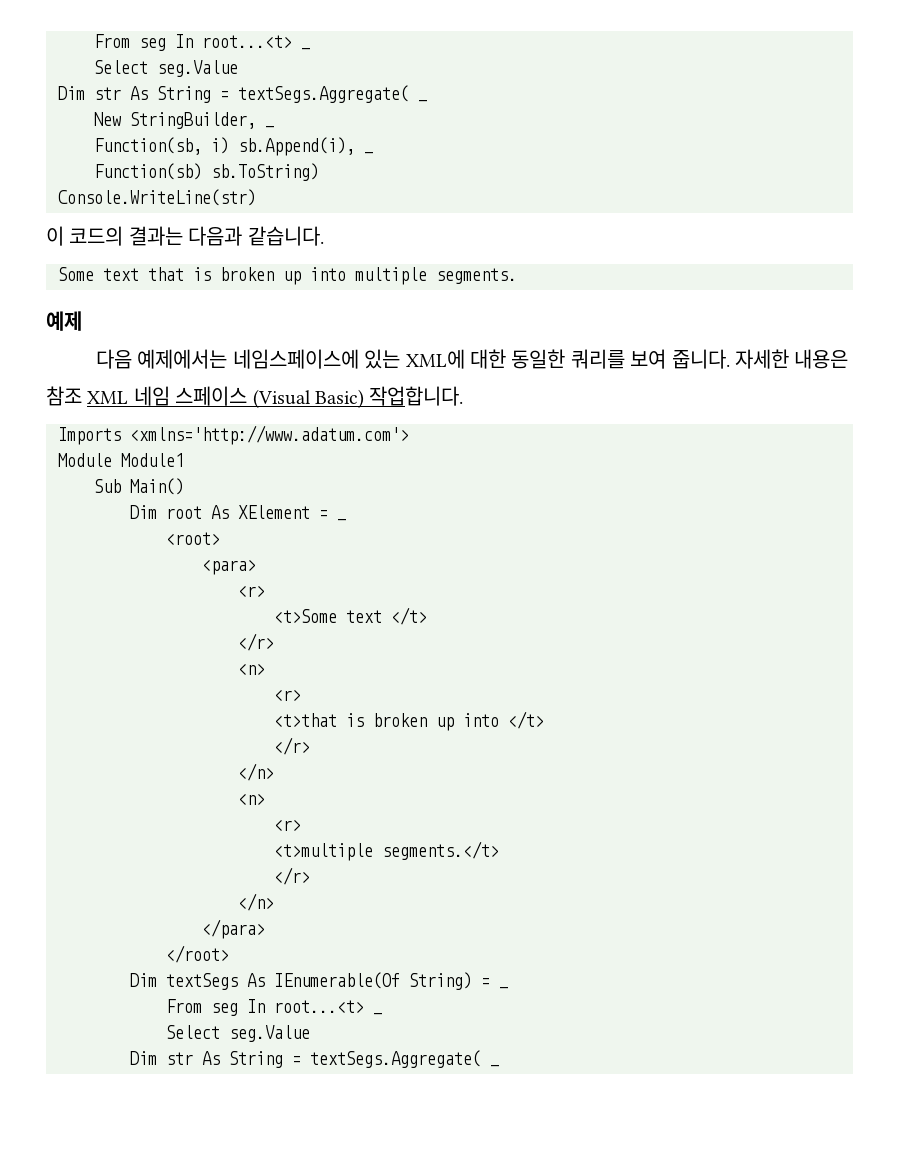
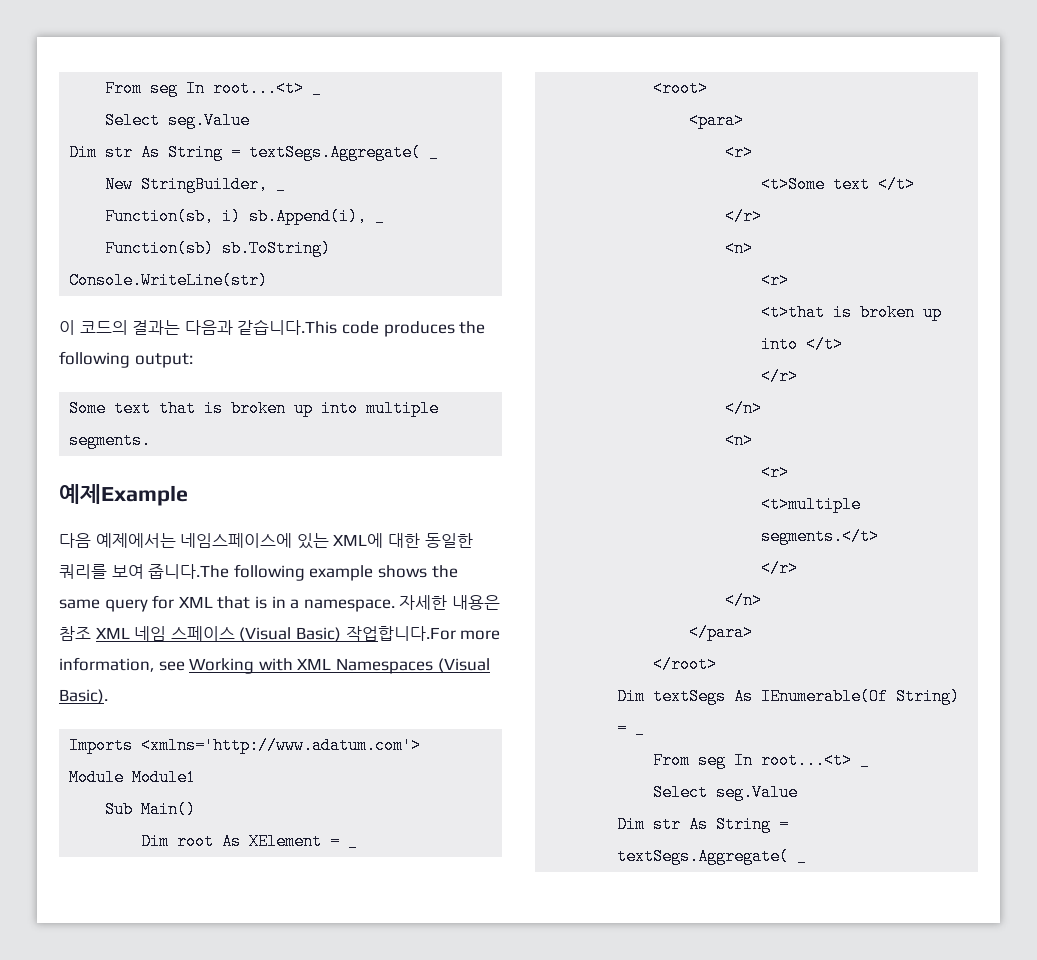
- 이 코드의 결과는 다음과 같습니다.
+ 이 코드의 결과는 다음과 같습니다.This code produces the following output:
- 예제
+ 예제Example
- 다음 예제에서는 네임스페이스에 있는 XML에 대한 동일한 쿼리를 보여 줍니다.
+ 다음 예제에서는 네임스페이스에 있는 XML에 대한 동일한 쿼리를 보여 줍니다.The following example shows the same query for XML that is in a namespace.
- 자세한 내용은 참조 XML 네임 스페이스 (Visual Basic) 작업합니다.
+ 자세한 내용은 참조 XML 네임 스페이스 (Visual Basic) 작업합니다.For more information, see Working with XML Namespaces (Visual Basic).

